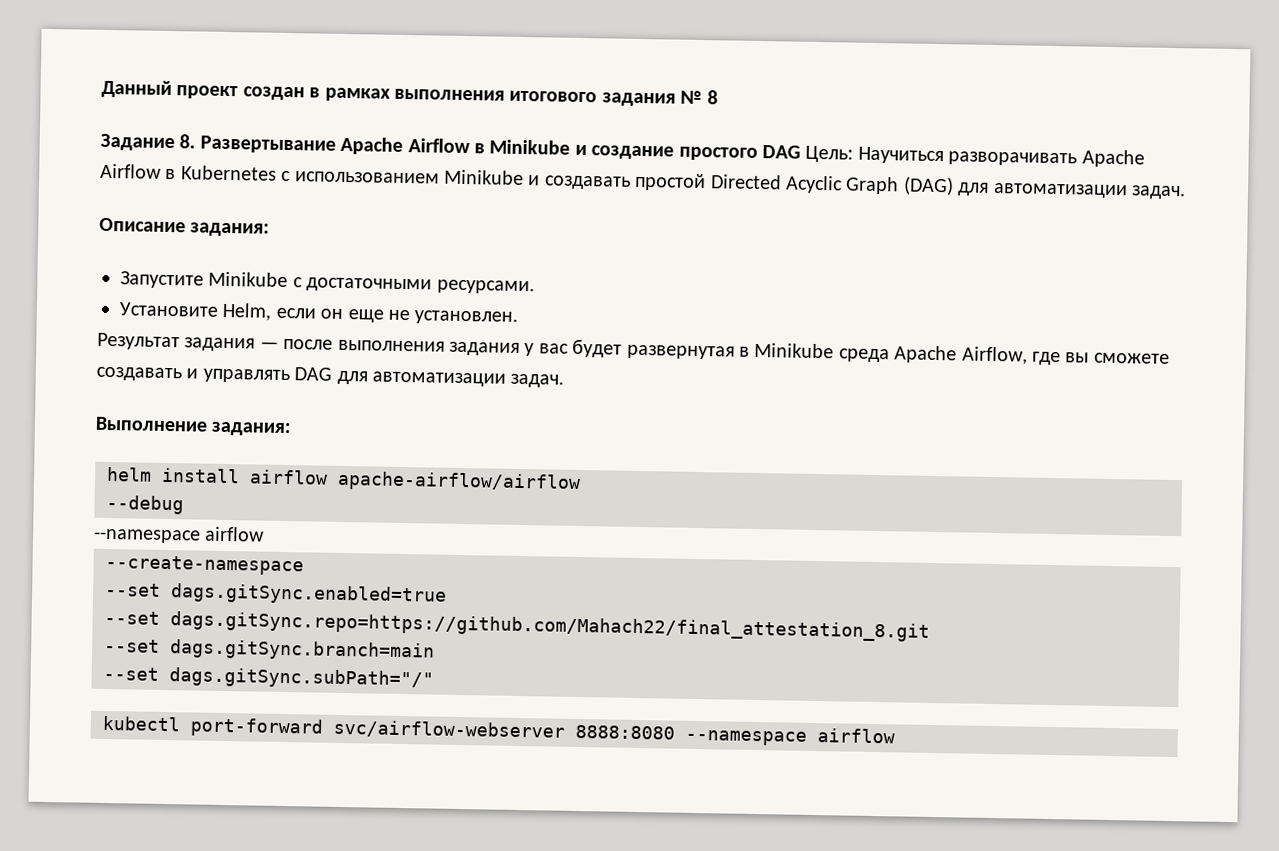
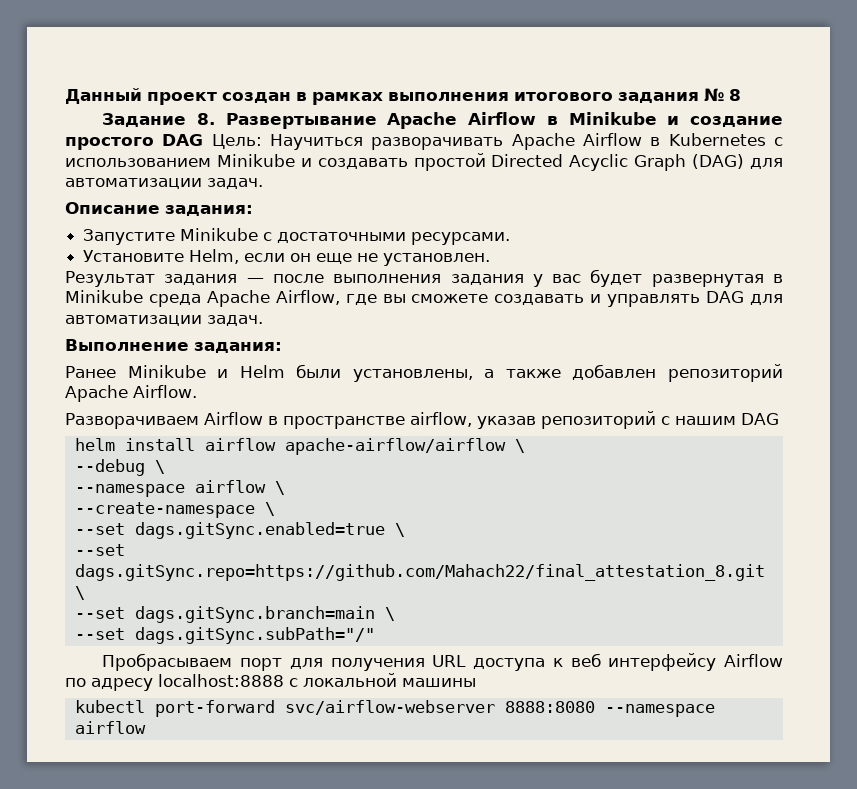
+ Ранее Minikube и Helm были установлены, а также добавлен репозиторий Apache Airflow.
+ Разворачиваем Airflow в пространстве airflow, указав репозиторий с нашим DAG
- helm install airflow apache-airflow/airflow
+ helm install airflow apache-airflow/airflow \
- --debug
- --namespace airflow
+ --debug \
+ --namespace airflow \
- --create-namespace
+ --create-namespace \
- --set dags.gitSync.enabled=true
+ --set dags.gitSync.enabled=true \
- --set dags.gitSync.repo=https://github.com/Mahach22/final_attestation_8.git
+ --set dags.gitSync.repo=https://github.com/Mahach22/final_attestation_8.git \
- --set dags.gitSync.branch=main
+ --set dags.gitSync.branch=main \
+ Пробрасываем порт для получения URL доступа к веб интерфейсу Airflow по адресу localhost:8888 с локальной машины

